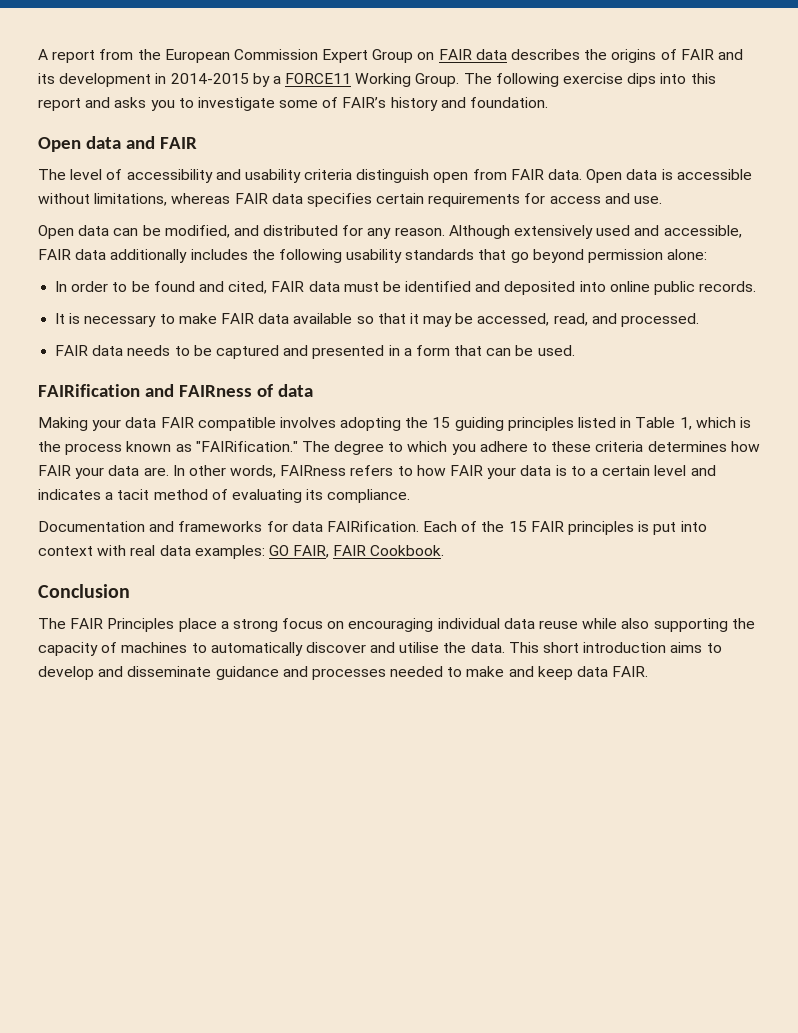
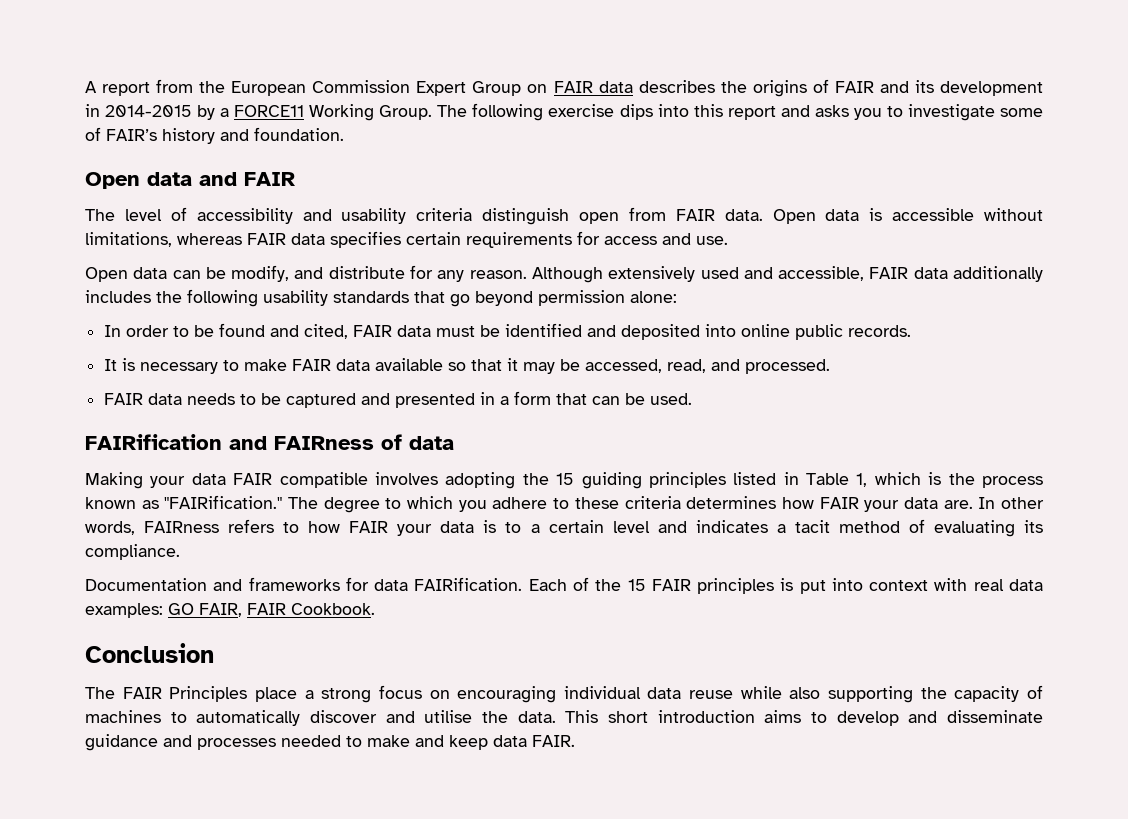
- Open data can be modified, and distributed for any reason.
+ Open data can be modify, and distribute for any reason.

